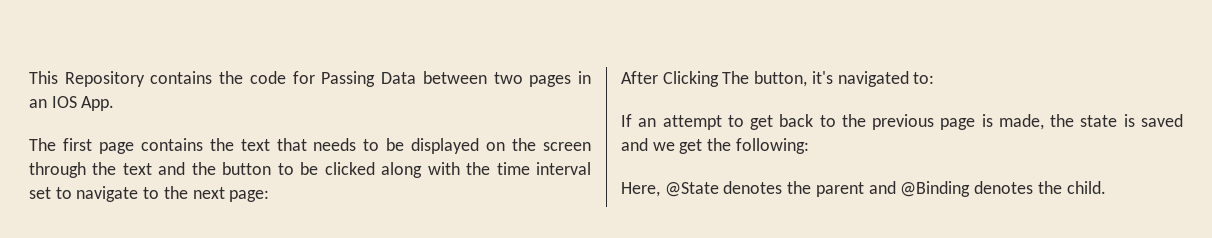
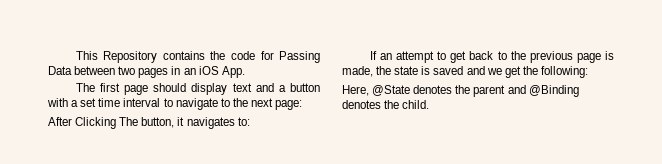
- This Repository contains the code for Passing Data between two pages in an IOS App.
+ This Repository contains the code for Passing Data between two pages in an iOS App.
- The first page contains the text that needs to be displayed on the screen through the text and the button to be clicked along with the time interval set to navigate to the next page:
+ The first page should display text and a button with a set time interval to navigate to the next page:
- After Clicking The button, it's navigated to:
+ After Clicking The button, it navigates to:

